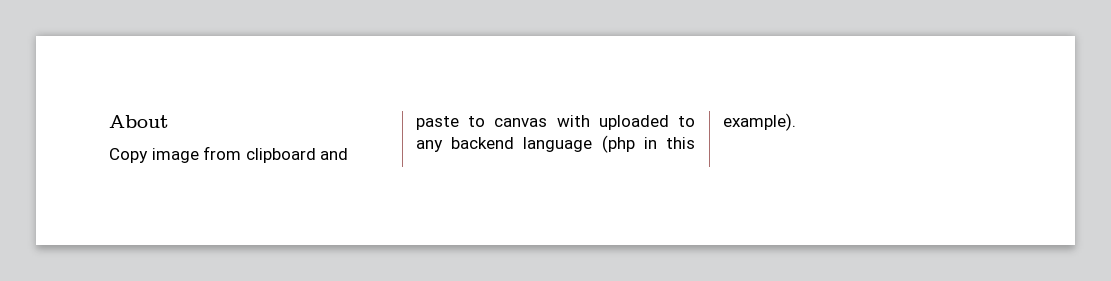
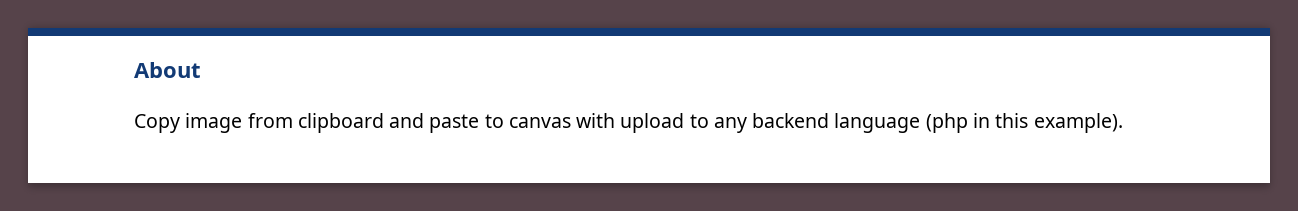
- Copy image from clipboard and paste to canvas with uploaded to any backend language (php in this example).
+ Copy image from clipboard and paste to canvas with upload to any backend language (php in this example).

